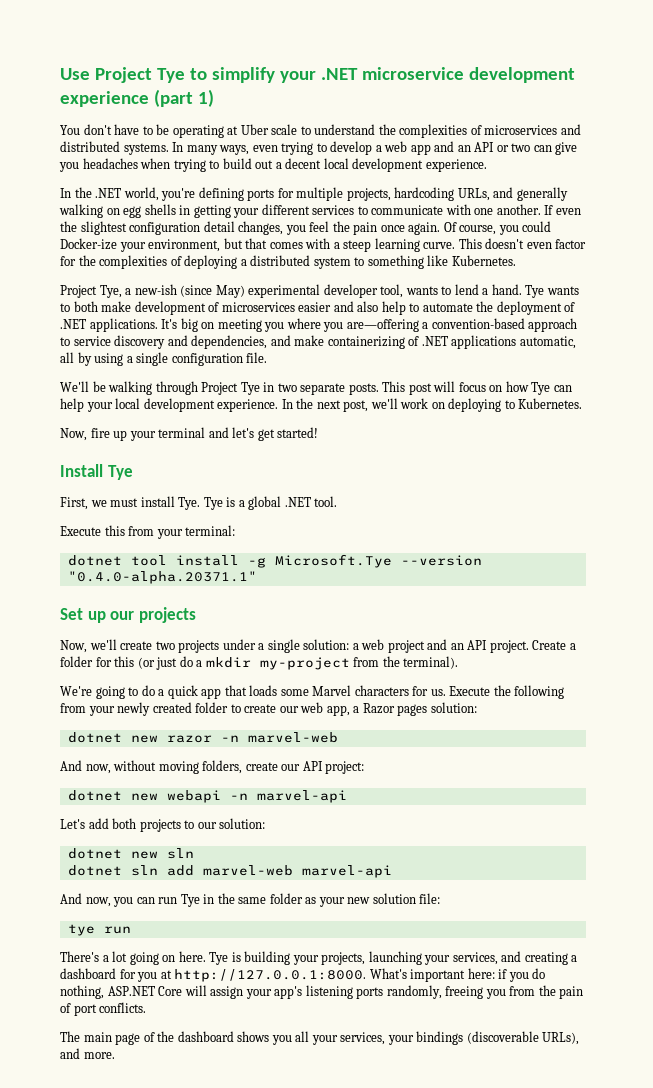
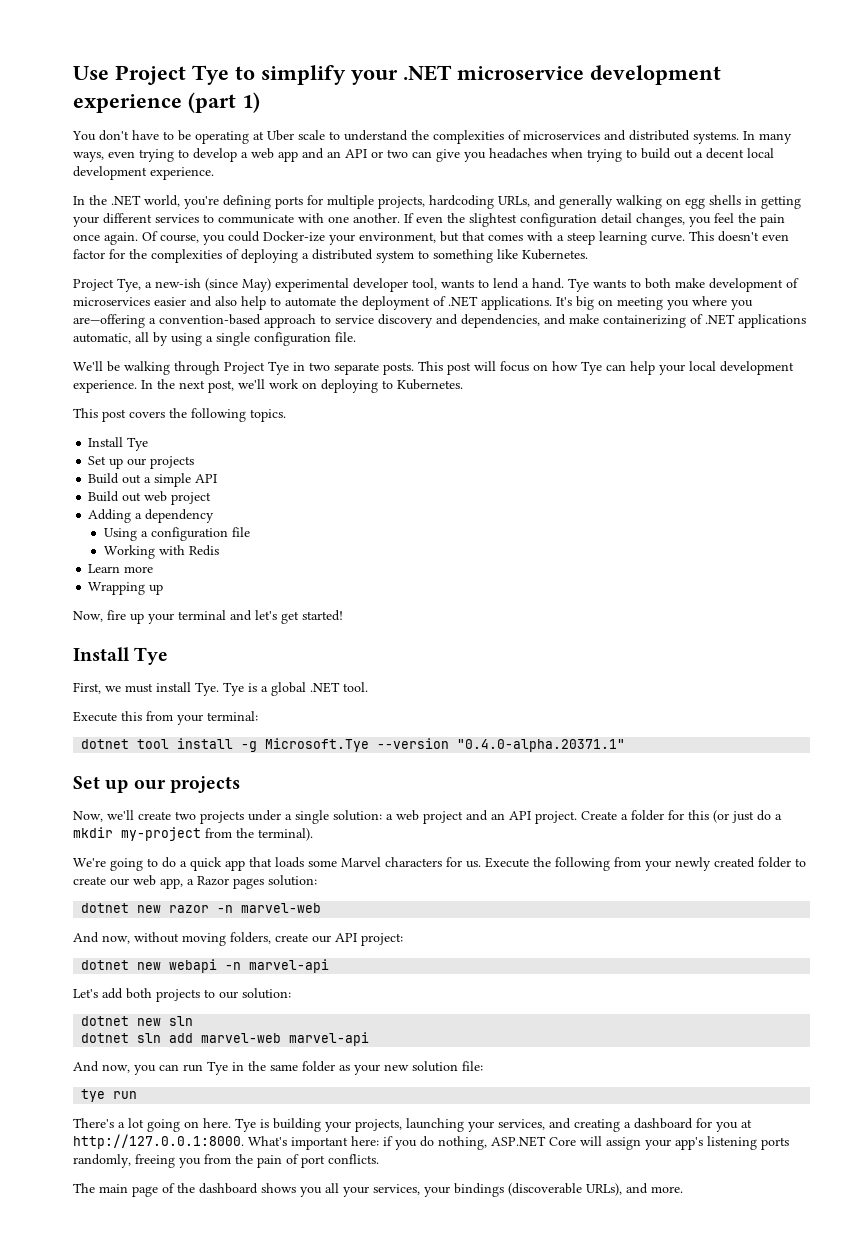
+ This post covers the following topics.
+ Install Tye
+ Set up our projects
+ Build out a simple API
+ Build out web project
+ Adding a dependency
+ Using a configuration file
+ Working with Redis
+ Learn more
+ Wrapping up

